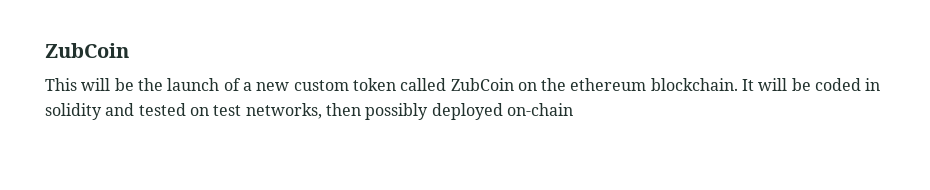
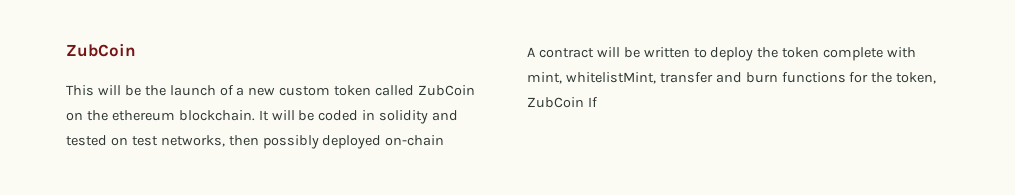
+ A contract will be written to deploy the token complete with mint, whitelistMint, transfer and burn functions for the token, ZubCoin If

